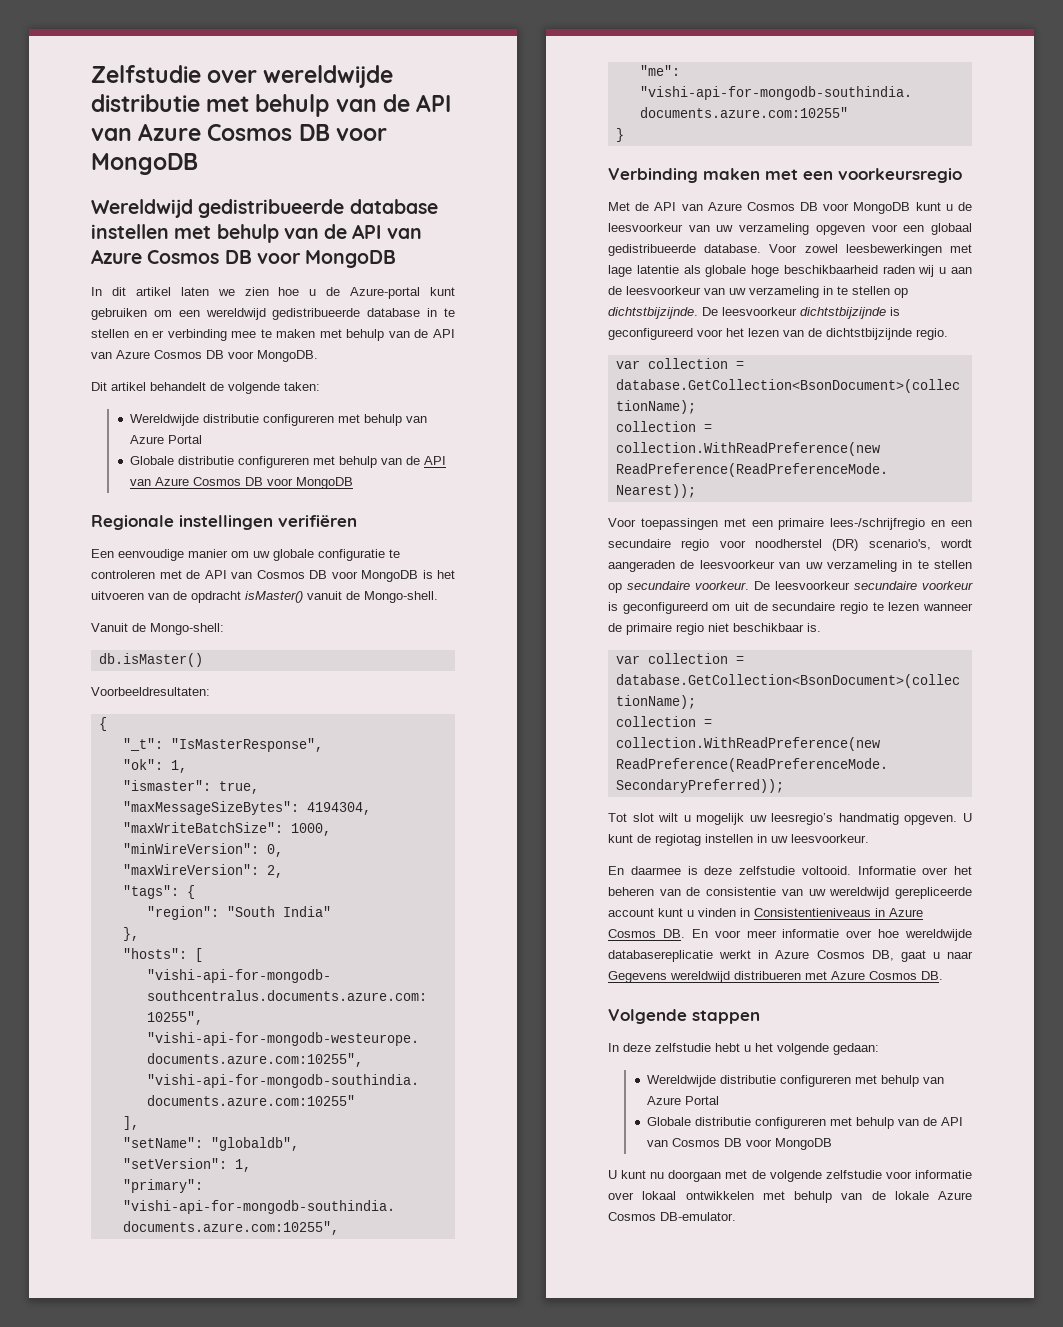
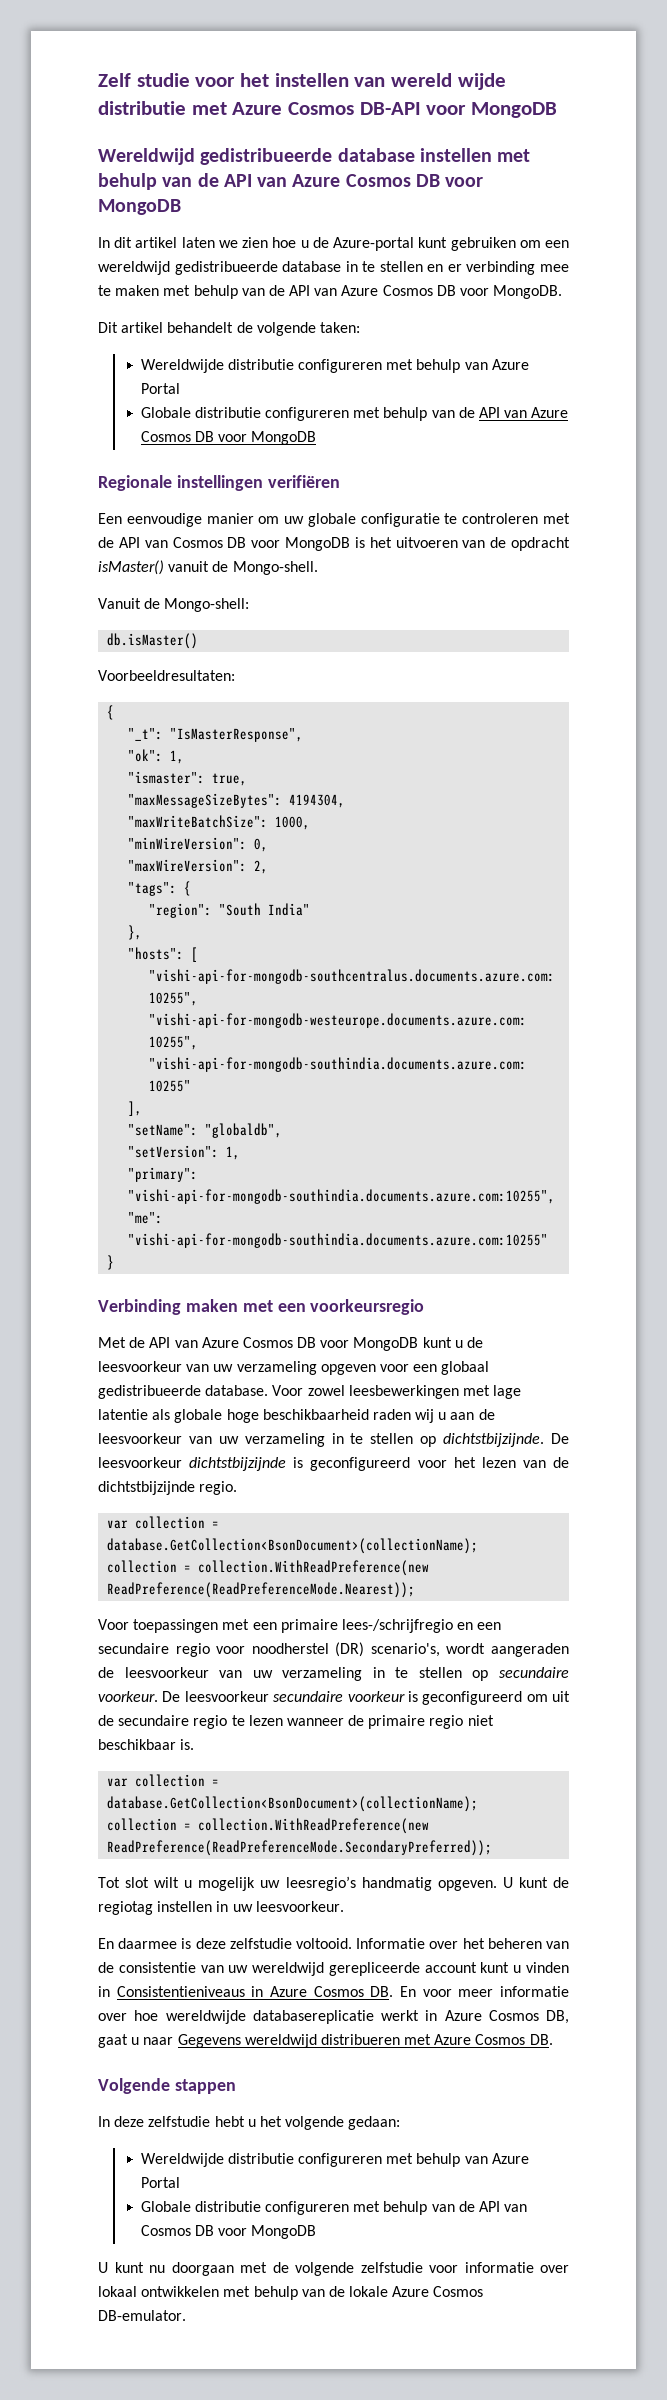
- Zelfstudie over wereldwijde distributie met behulp van de API van Azure Cosmos DB voor MongoDB
+ Zelf studie voor het instellen van wereld wijde distributie met Azure Cosmos DB-API voor MongoDB

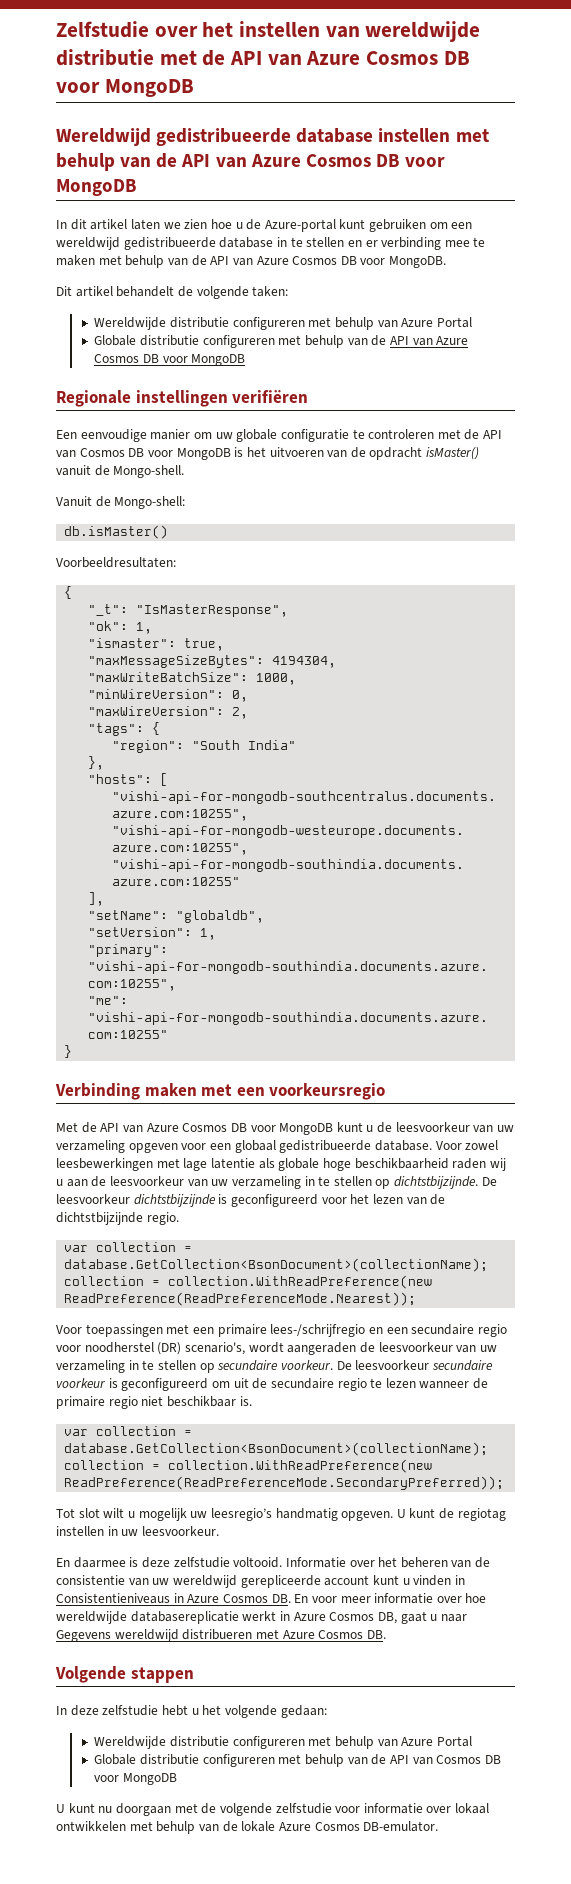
- Zelf studie voor het instellen van wereld wijde distributie met Azure Cosmos DB-API voor MongoDB
+ Zelfstudie over het instellen van wereldwijde distributie met de API van Azure Cosmos DB voor MongoDB

